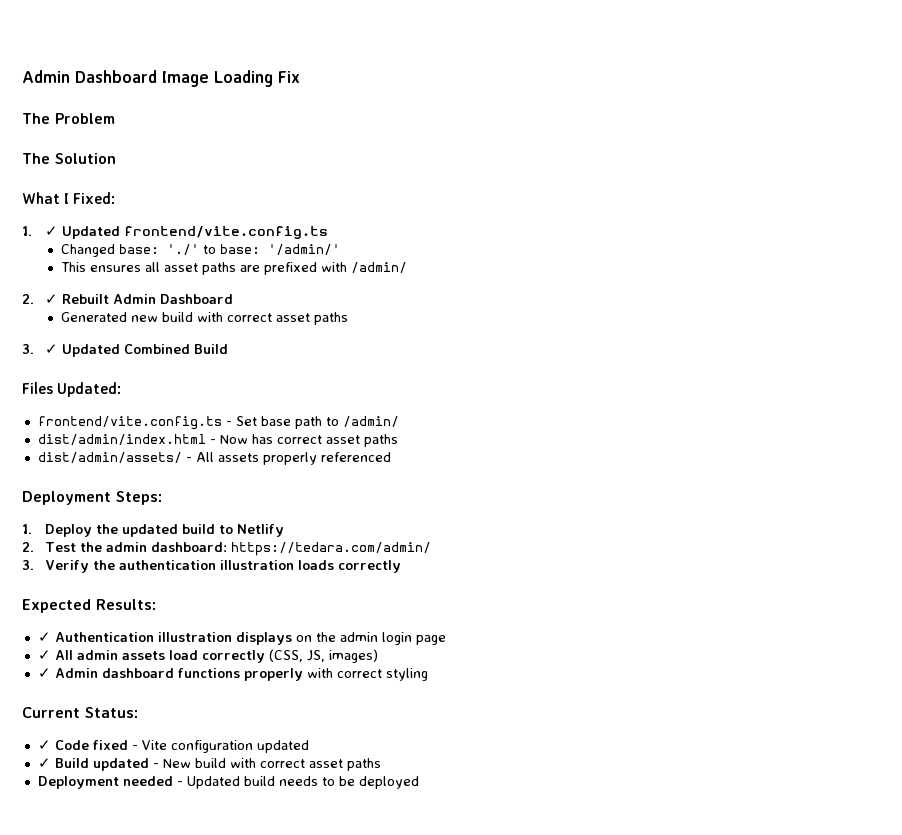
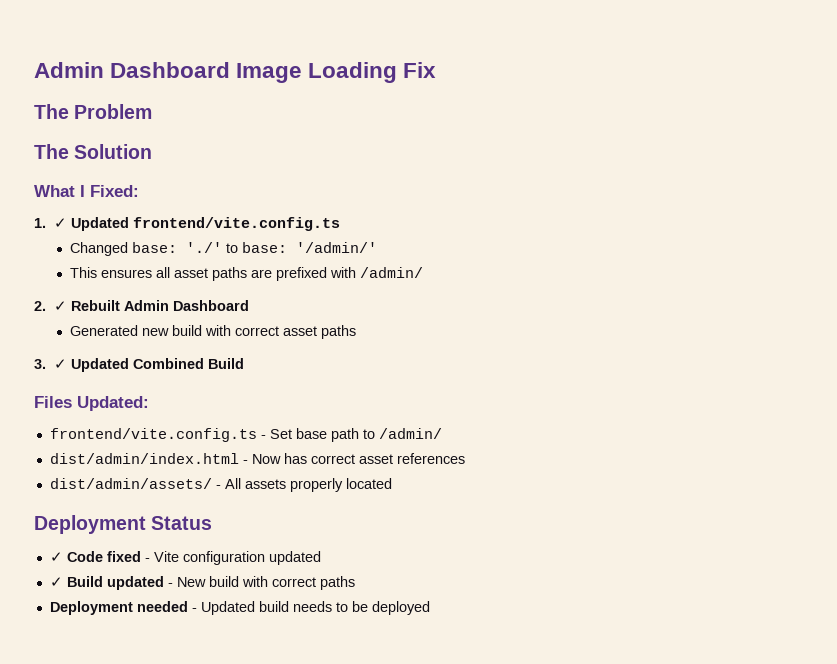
- dist/admin/index.html - Now has correct asset paths
+ dist/admin/index.html - Now has correct asset references
- dist/admin/assets/ - All assets properly referenced
- Deployment Steps:
- 1. Deploy the updated build to Netlify
- 2. Test the admin dashboard: https://tedara.com/admin/
- 3. Verify the authentication illustration loads correctly
- Expected Results:
- ✓ Authentication illustration displays on the admin login page
- ✓ All admin assets load correctly (CSS, JS, images)
- ✓ Admin dashboard functions properly with correct styling
- Current Status:
+ dist/admin/assets/ - All assets properly located
+ Deployment Status
- ✓ Build updated - New build with correct asset paths
+ ✓ Build updated - New build with correct paths

